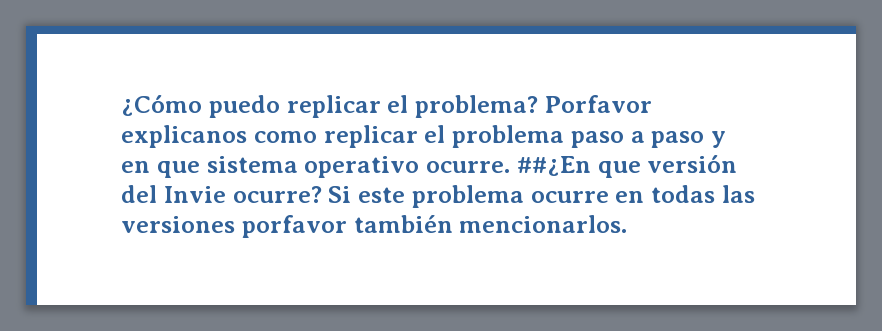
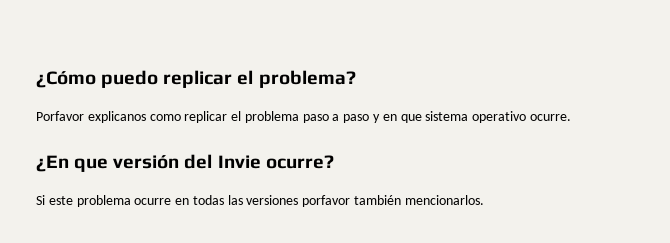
- ¿Cómo puedo replicar el problema? Porfavor explicanos como replicar el problema paso a paso y en que sistema operativo ocurre. ##¿En que versión del Invie ocurre? Si este problema ocurre en todas las versiones porfavor también mencionarlos.
+ ¿Cómo puedo replicar el problema?
+ Porfavor explicanos como replicar el problema paso a paso y en que sistema operativo ocurre.
+ ¿En que versión del Invie ocurre?
+ Si este problema ocurre en todas las versiones porfavor también mencionarlos.

